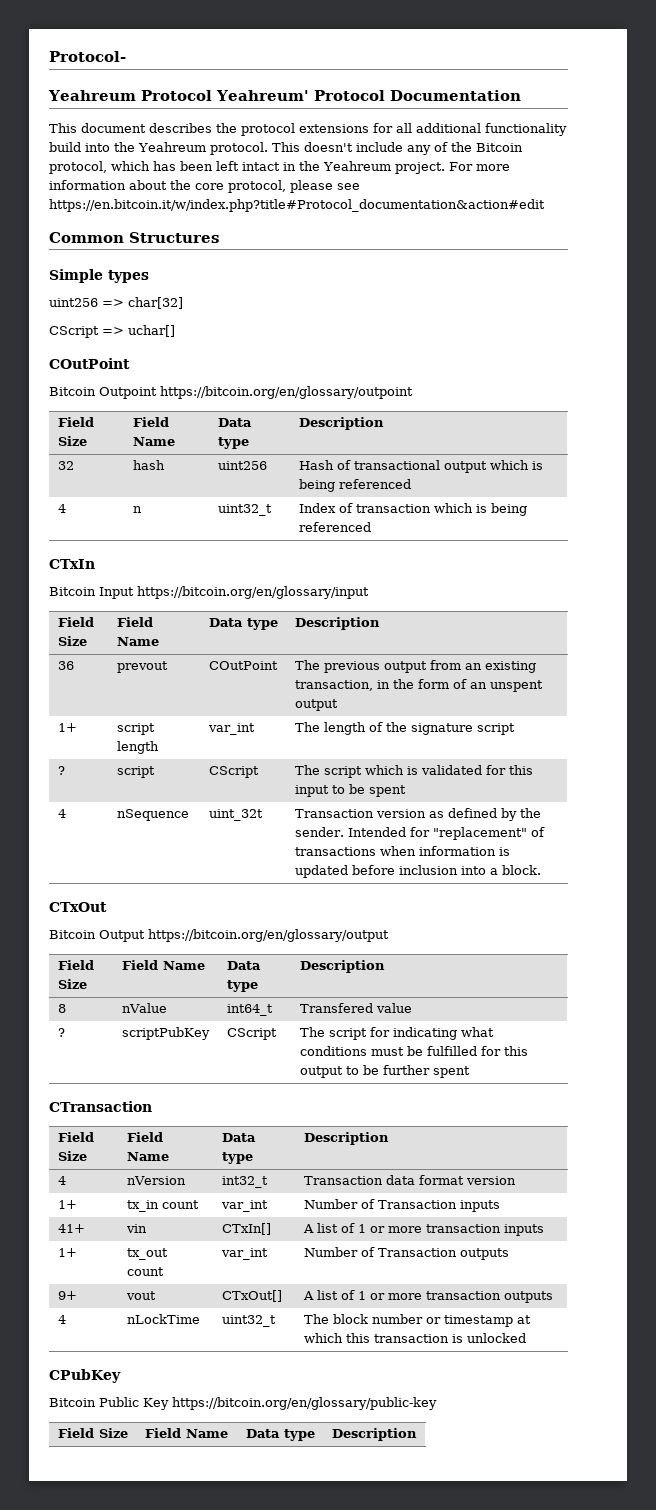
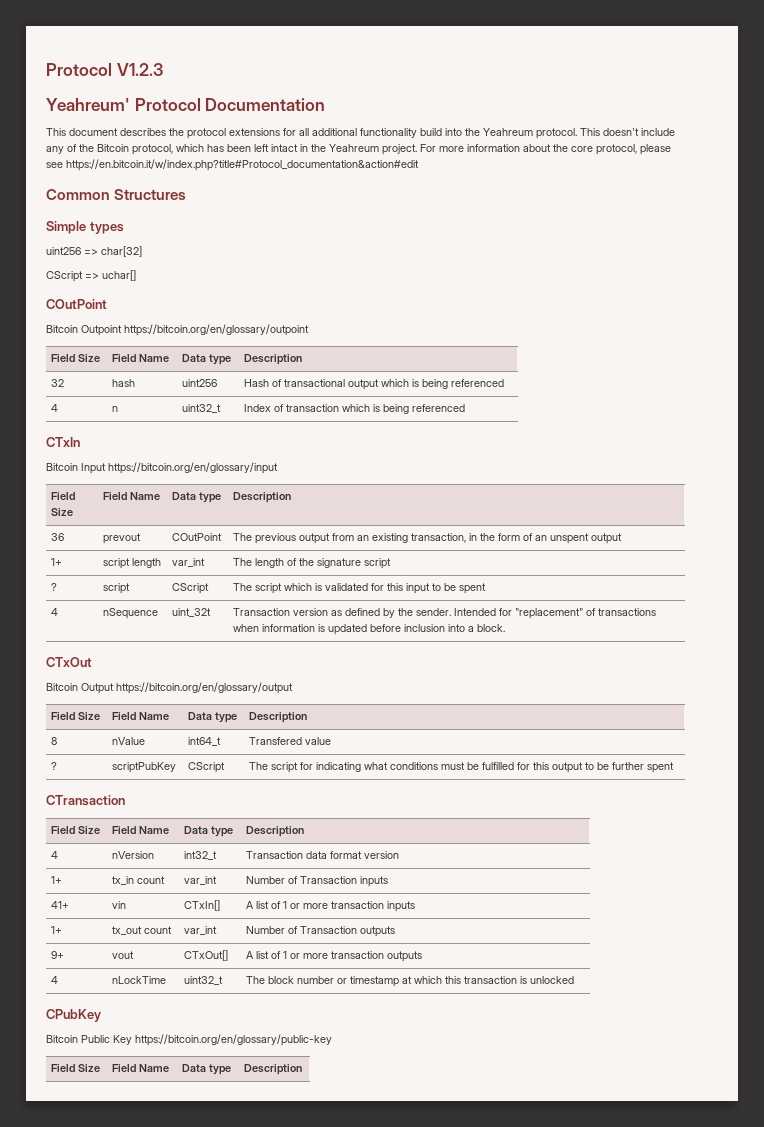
- Protocol-
- Yeahreum Protocol Yeahreum' Protocol Documentation
+ Protocol V1.2.3
+ Yeahreum' Protocol Documentation

